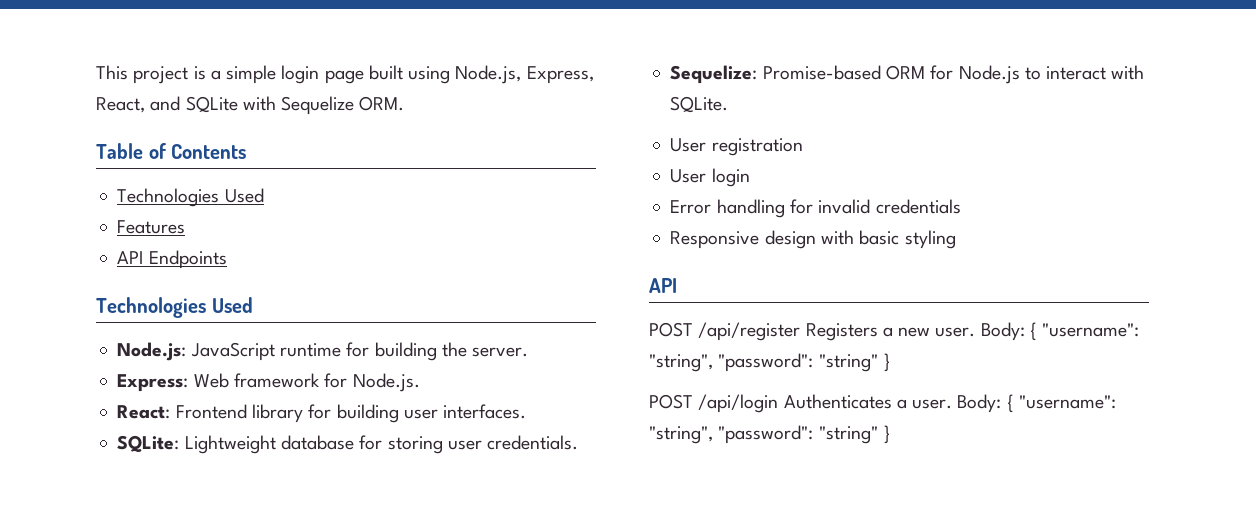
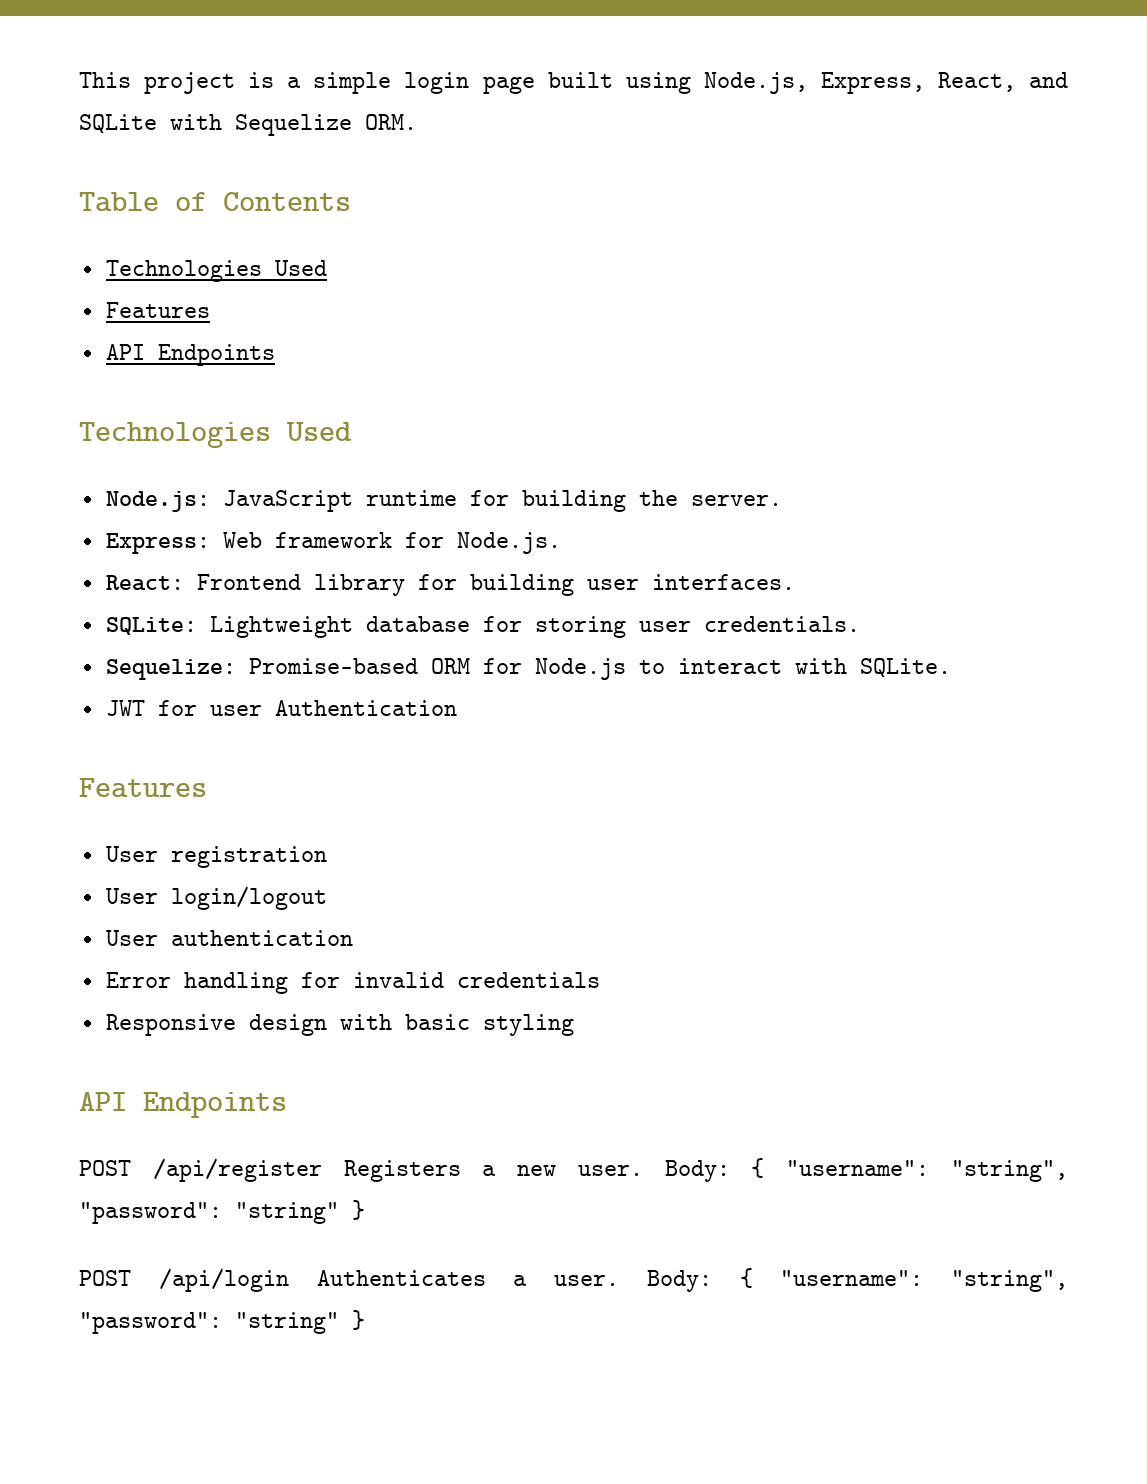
+ JWT for user Authentication
+ Features
- User login
+ User login/logout
+ User authentication
  Responsive design with basic styling
- API
+ API Endpoints

